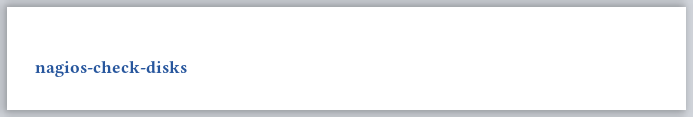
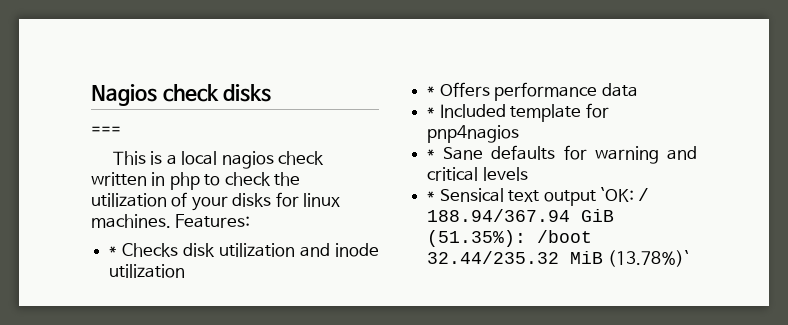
- nagios-check-disks
+ Nagios check disks
+ ===
+ This is a local nagios check written in php to check the utilization of your disks for linux machines. Features:
+ * Checks disk utilization and inode utilization
+ * Offers performance data
+ * Included template for pnp4nagios
+ * Sane defaults for warning and critical levels
+ * Sensical text output `OK: / 188.94/367.94 GiB (51.35%): /boot 32.44/235.32 MiB (13.78%)`

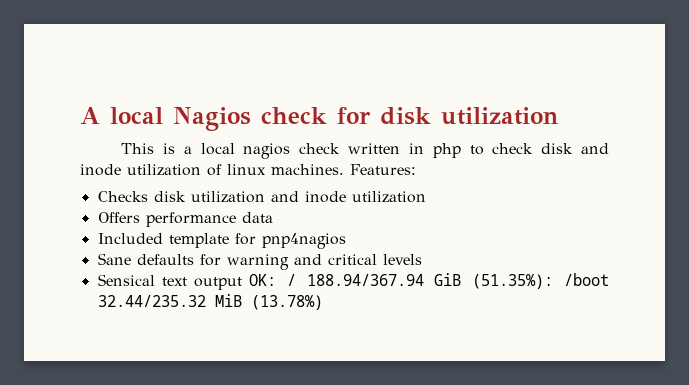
- Nagios check disks
- ===
+ A local Nagios check for disk utilization
- This is a local nagios check written in php to check the utilization of your disks for linux machines.
+ This is a local nagios check written in php to check disk and inode utilization of linux machines.
- * Checks disk utilization and inode utilization
+ Checks disk utilization and inode utilization
- * Offers performance data
+ Offers performance data
- * Included template for pnp4nagios
+ Included template for pnp4nagios
- * Sane defaults for warning and critical levels
+ Sane defaults for warning and critical levels
- * Sensical text output `OK: / 188.94/367.94 GiB (51.35%): /boot 32.44/235.32 MiB (13.78%)`
+ Sensical text output OK: / 188.94/367.94 GiB (51.35%): /boot 32.44/235.32 MiB (13.78%)

